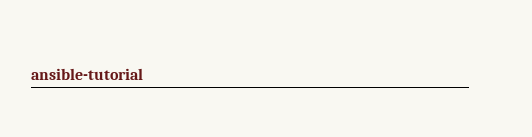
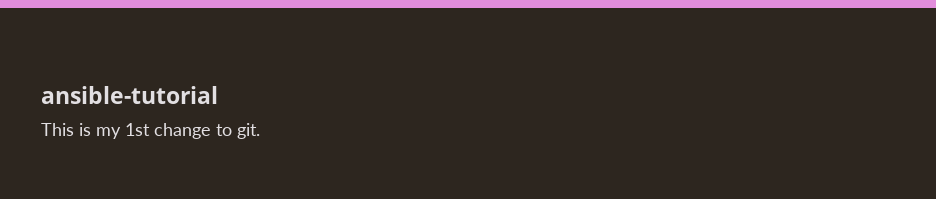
+ This is my 1st change to git.

